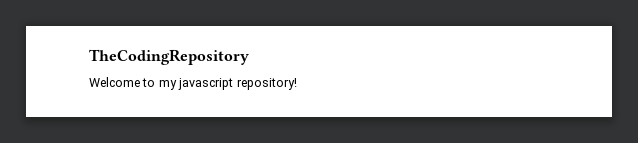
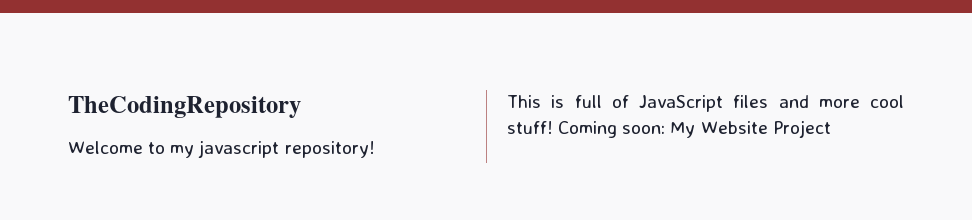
+ This is full of JavaScript files and more cool stuff! Coming soon: My Website Project

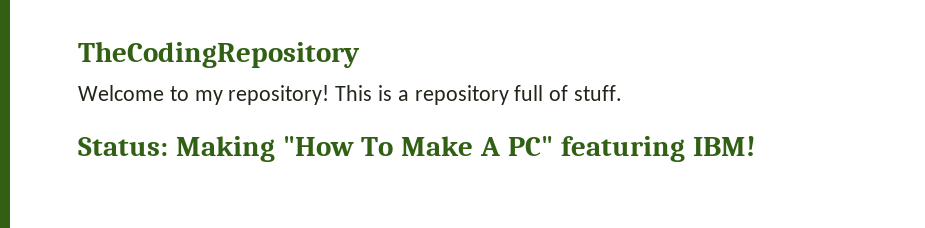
- Welcome to my javascript repository!
- This is full of JavaScript files and more cool stuff! Coming soon: My Website Project
+ Welcome to my repository! This is a repository full of stuff.
+ Status: Making "How To Make A PC" featuring IBM!

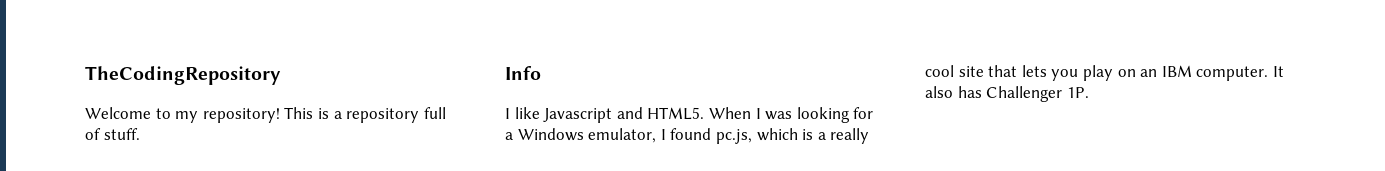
- Status: Making "How To Make A PC" featuring IBM!
+ Info
+ I like Javascript and HTML5. When I was looking for a Windows emulator, I found pc.js, which is a really cool site that lets you play on an IBM computer. It also has Challenger 1P.

